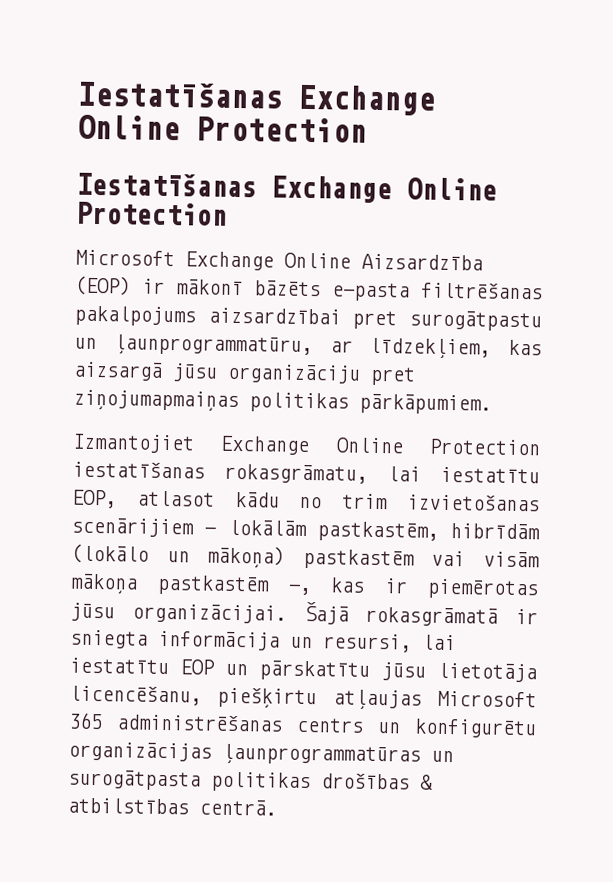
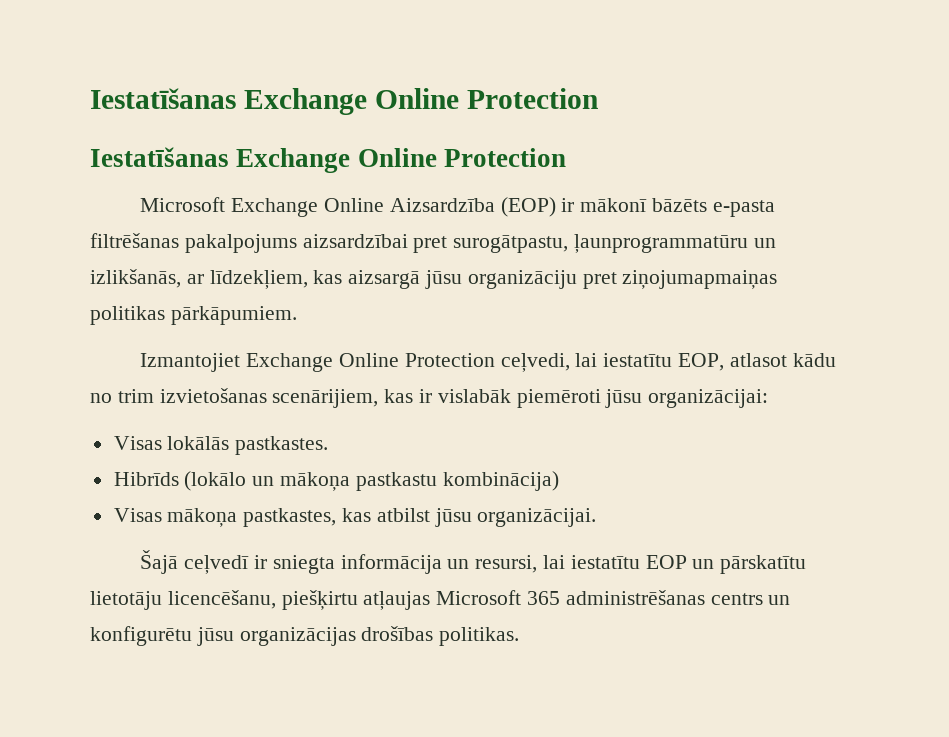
- Microsoft Exchange Online Aizsardzība (EOP) ir mākonī bāzēts e-pasta filtrēšanas pakalpojums aizsardzībai pret surogātpastu un ļaunprogrammatūru, ar līdzekļiem, kas aizsargā jūsu organizāciju pret ziņojumapmaiņas politikas pārkāpumiem.
+ Microsoft Exchange Online Aizsardzība (EOP) ir mākonī bāzēts e-pasta filtrēšanas pakalpojums aizsardzībai pret surogātpastu, ļaunprogrammatūru un izlikšanās, ar līdzekļiem, kas aizsargā jūsu organizāciju pret ziņojumapmaiņas politikas pārkāpumiem.
- Izmantojiet Exchange Online Protection iestatīšanas rokasgrāmatu, lai iestatītu EOP, atlasot kādu no trim izvietošanas scenārijiem — lokālām pastkastēm, hibrīdām (lokālo un mākoņa) pastkastēm vai visām mākoņa pastkastēm —, kas ir piemērotas jūsu organizācijai. Šajā rokasgrāmatā ir sniegta informācija un resursi, lai iestatītu EOP un pārskatītu jūsu lietotāja licencēšanu, piešķirtu atļaujas Microsoft 365 administrēšanas centrs un konfigurētu organizācijas ļaunprogrammatūras un surogātpasta politikas drošības & atbilstības centrā.
+ Izmantojiet Exchange Online Protection ceļvedi, lai iestatītu EOP, atlasot kādu no trim izvietošanas scenārijiem, kas ir vislabāk piemēroti jūsu organizācijai:
+ Visas lokālās pastkastes.
+ Hibrīds (lokālo un mākoņa pastkastu kombinācija)
+ Visas mākoņa pastkastes, kas atbilst jūsu organizācijai.
+ Šajā ceļvedī ir sniegta informācija un resursi, lai iestatītu EOP un pārskatītu lietotāju licencēšanu, piešķirtu atļaujas Microsoft 365 administrēšanas centrs un konfigurētu jūsu organizācijas drošības politikas.

